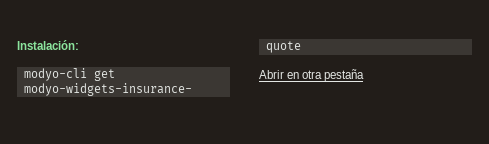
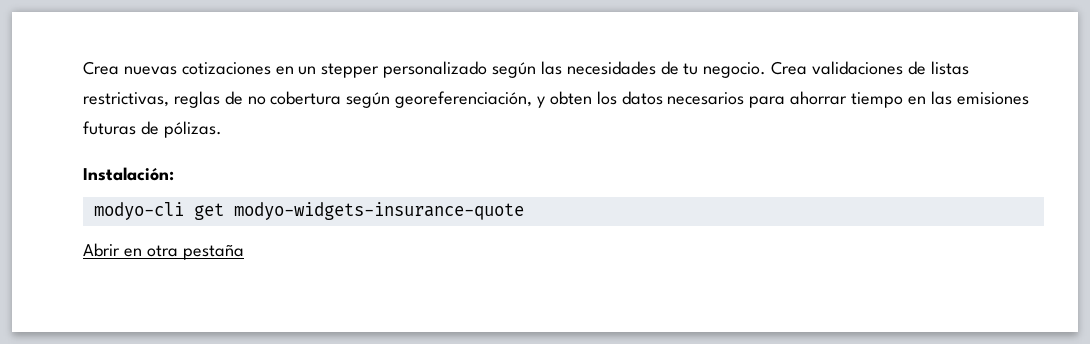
+ Crea nuevas cotizaciones en un stepper personalizado según las necesidades de tu negocio. Crea validaciones de listas restrictivas, reglas de no cobertura según georeferenciación, y obten los datos necesarios para ahorrar tiempo en las emisiones futuras de pólizas.

